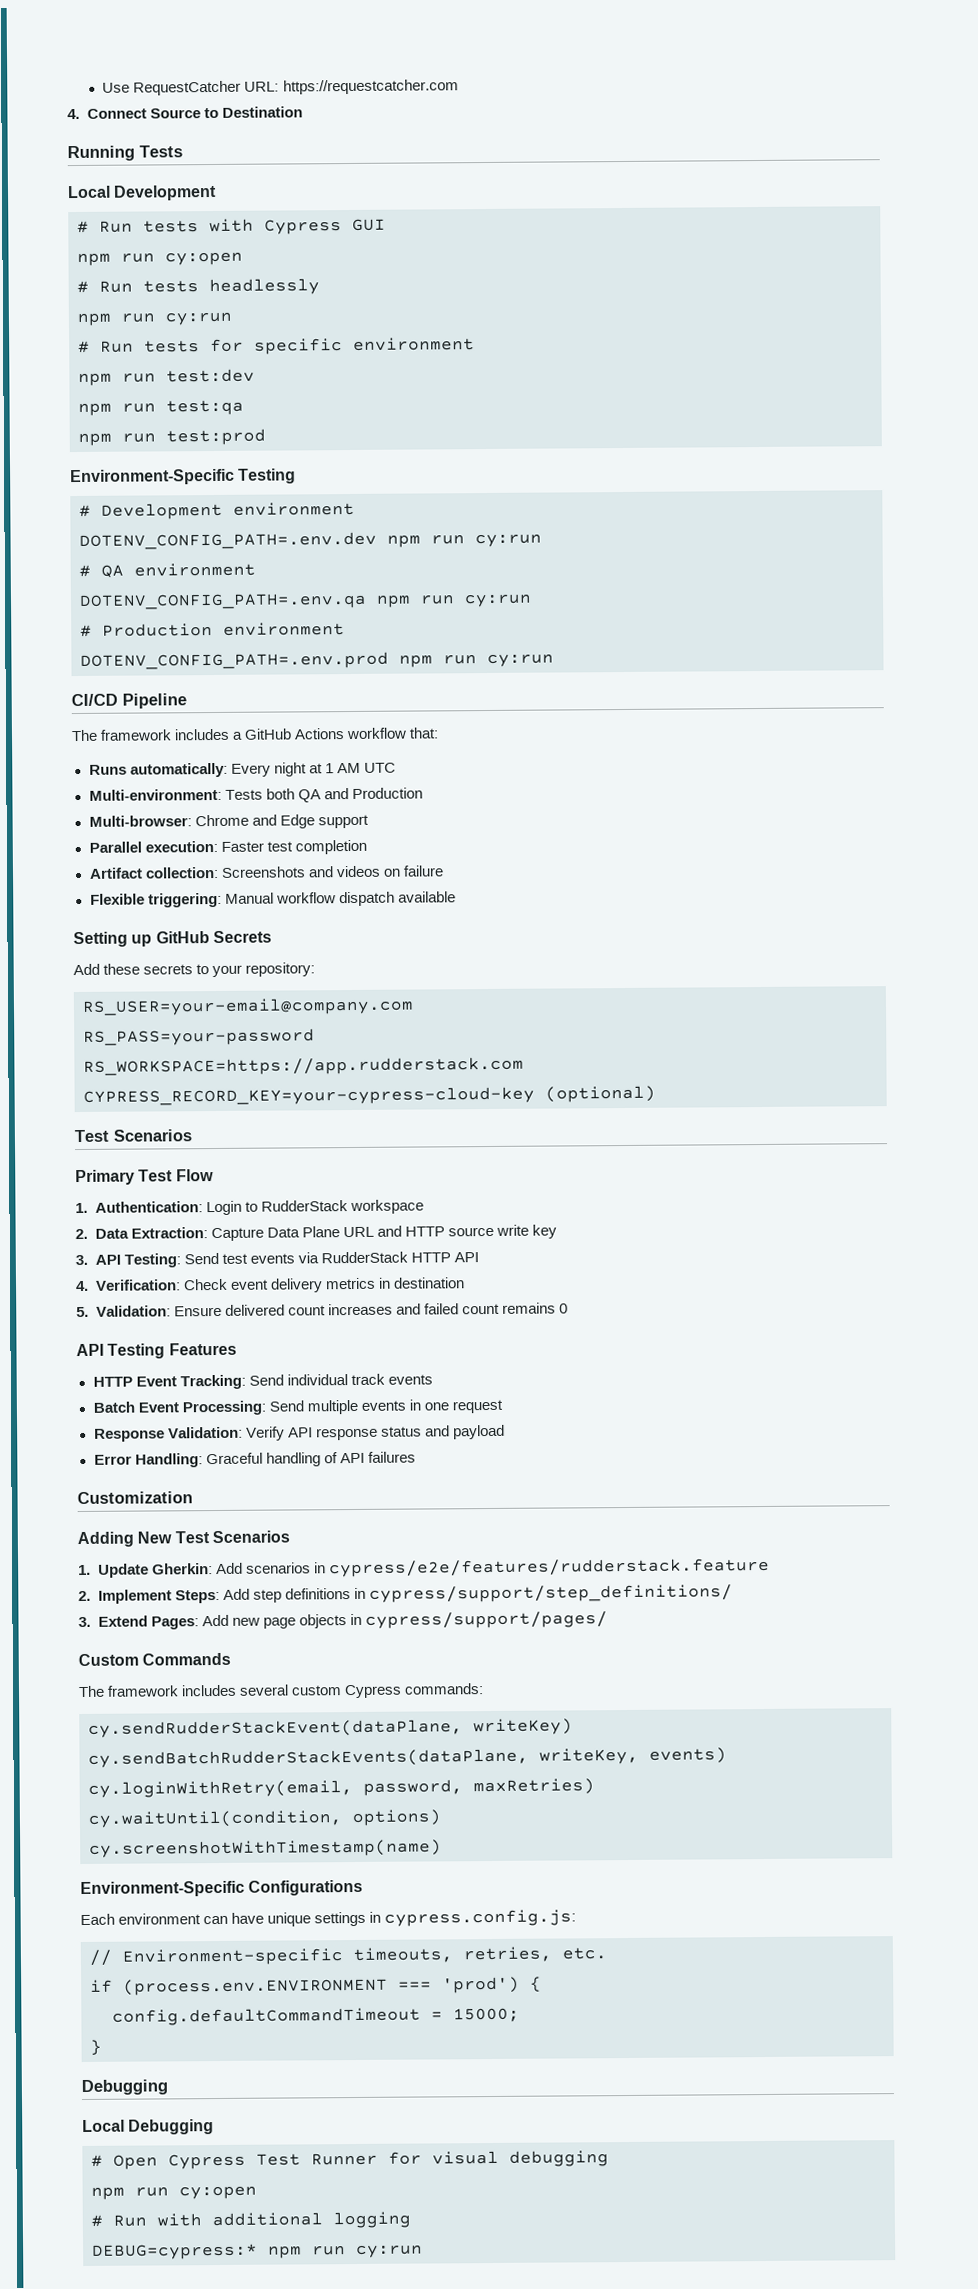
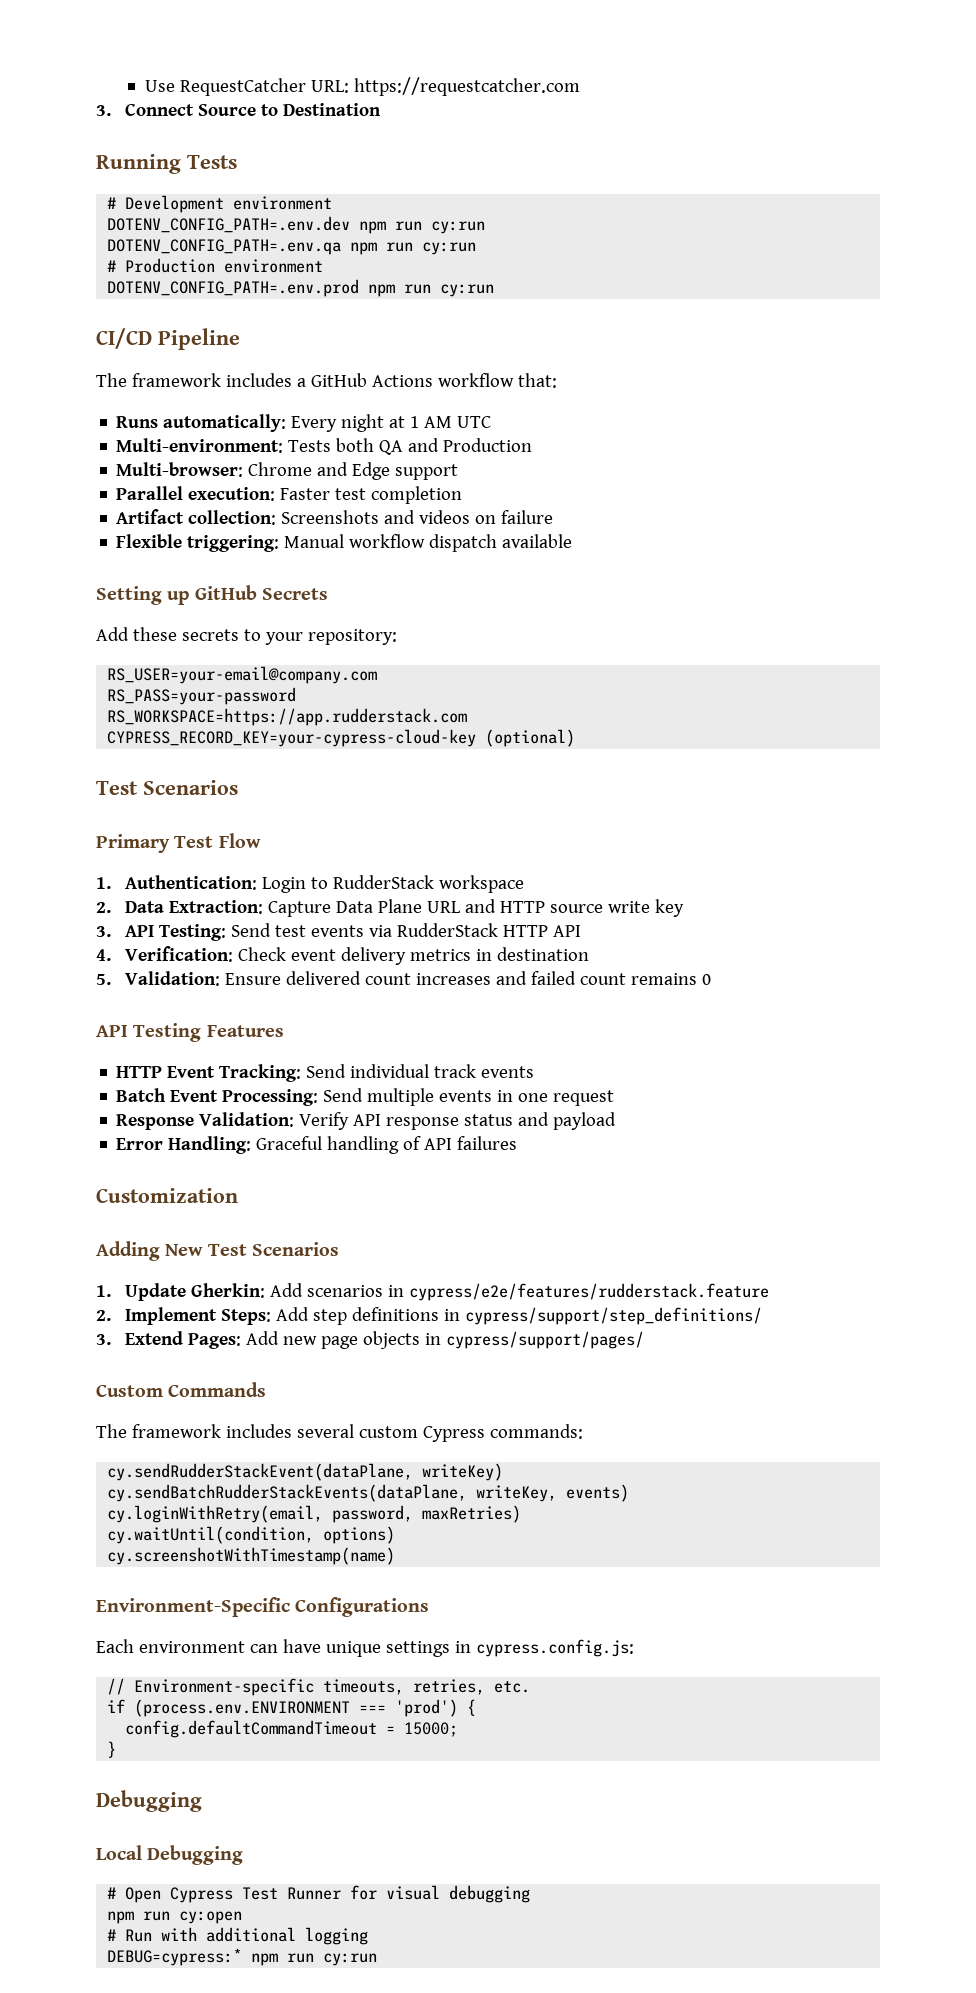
- 4. Connect Source to Destination
+ 3. Connect Source to Destination
- Local Development
- # Run tests with Cypress GUI
- npm run cy:open
- # Run tests headlessly
- npm run cy:run
- # Run tests for specific environment
- npm run test:dev
- npm run test:qa
- npm run test:prod
- Environment-Specific Testing
- # QA environment

